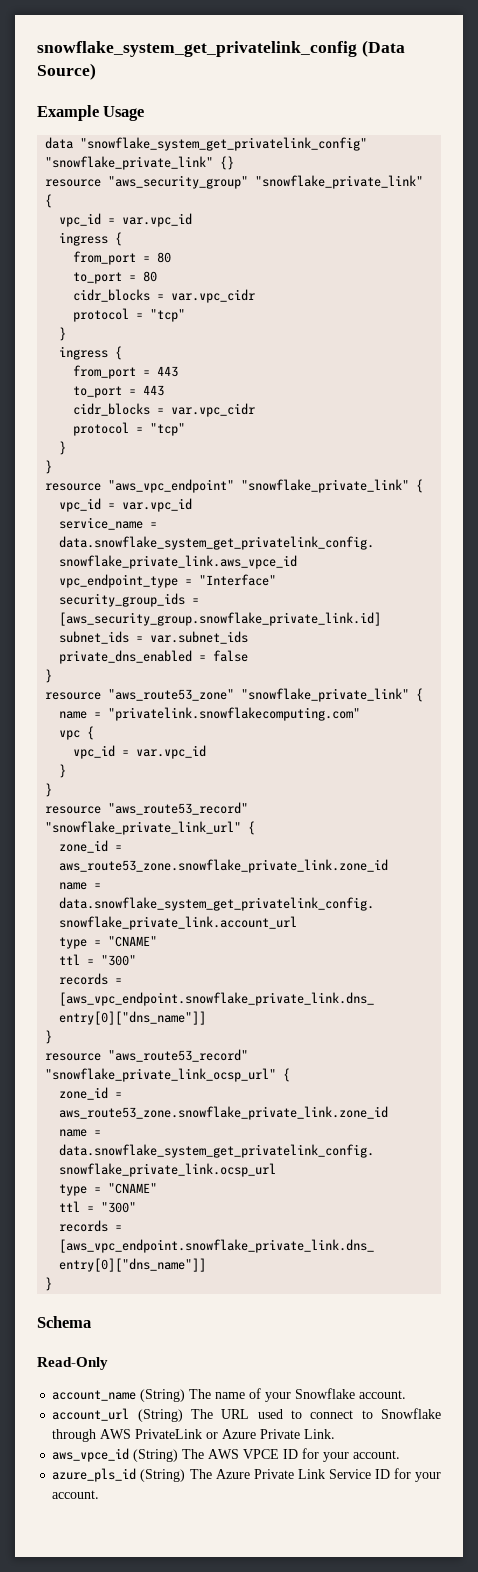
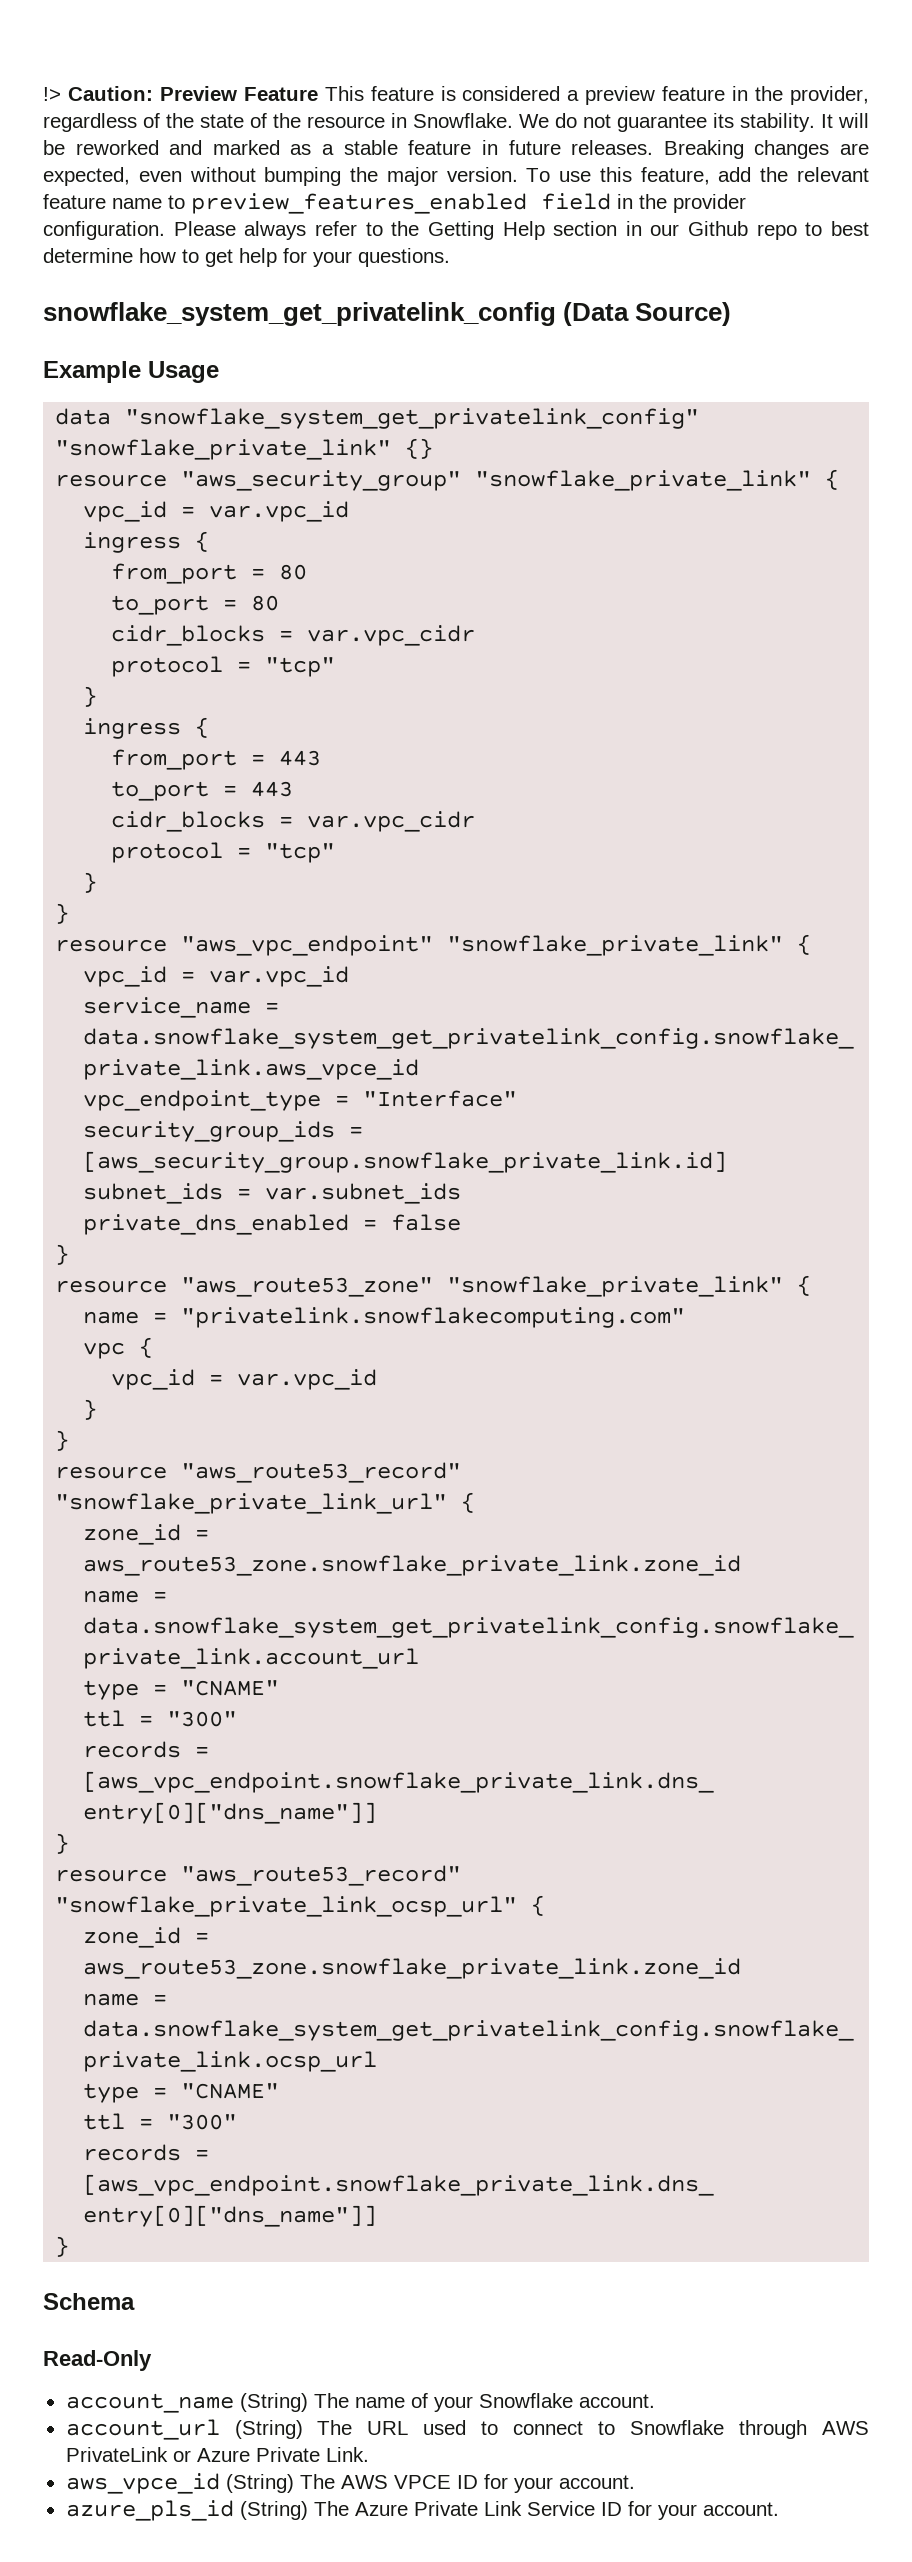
+ !> Caution: Preview Feature This feature is considered a preview feature in the provider, regardless of the state of the resource in Snowflake. We do not guarantee its stability. It will be reworked and marked as a stable feature in future releases. Breaking changes are expected, even without bumping the major version. To use this feature, add the relevant feature name to preview_features_enabled field in the provider configuration. Please always refer to the Getting Help section in our Github repo to best determine how to get help for your questions.

